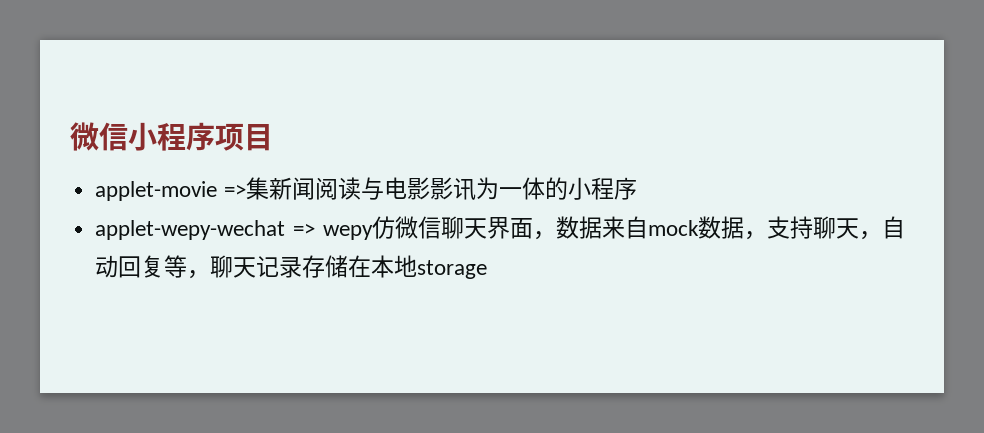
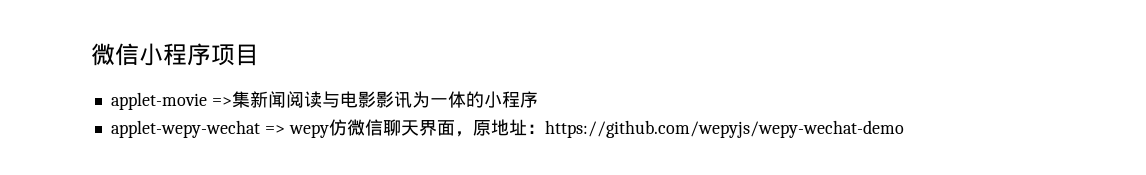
- applet-wepy-wechat => wepy仿微信聊天界面，数据来自mock数据，支持聊天，自动回复等，聊天记录存储在本地storage
+ applet-wepy-wechat => wepy仿微信聊天界面，原地址：https://github.com/wepyjs/wepy-wechat-demo

